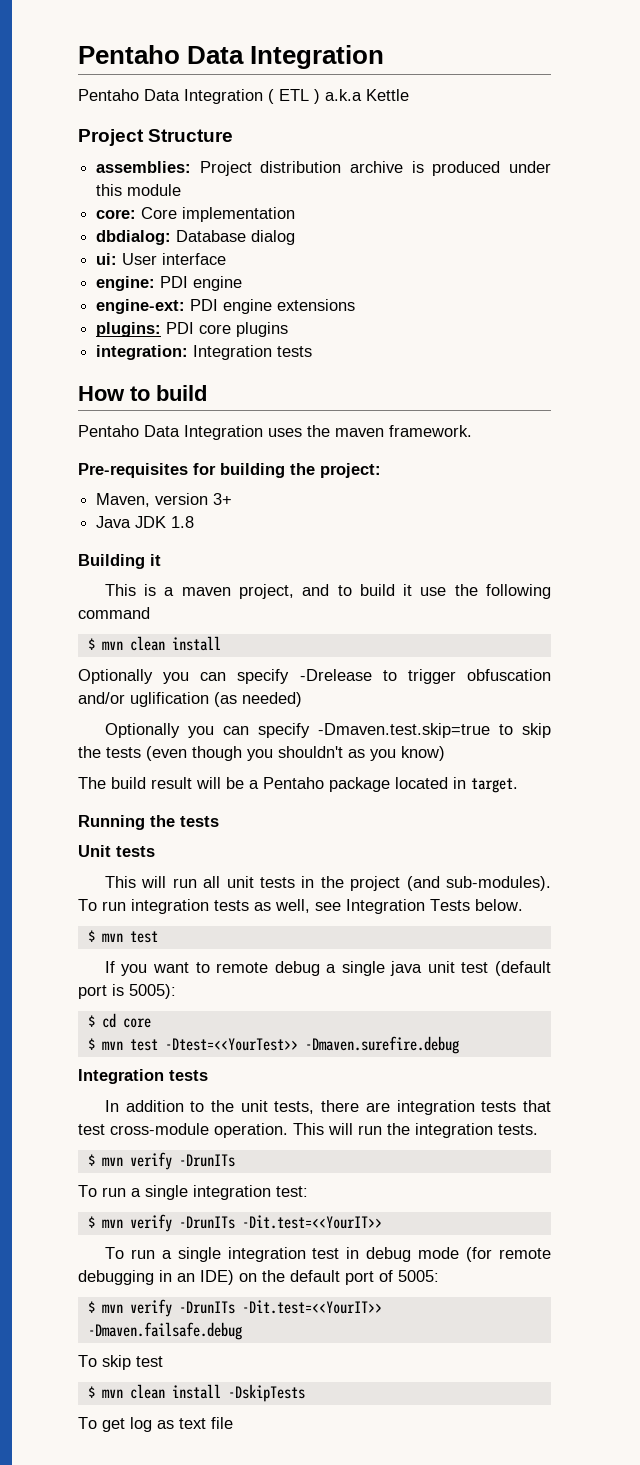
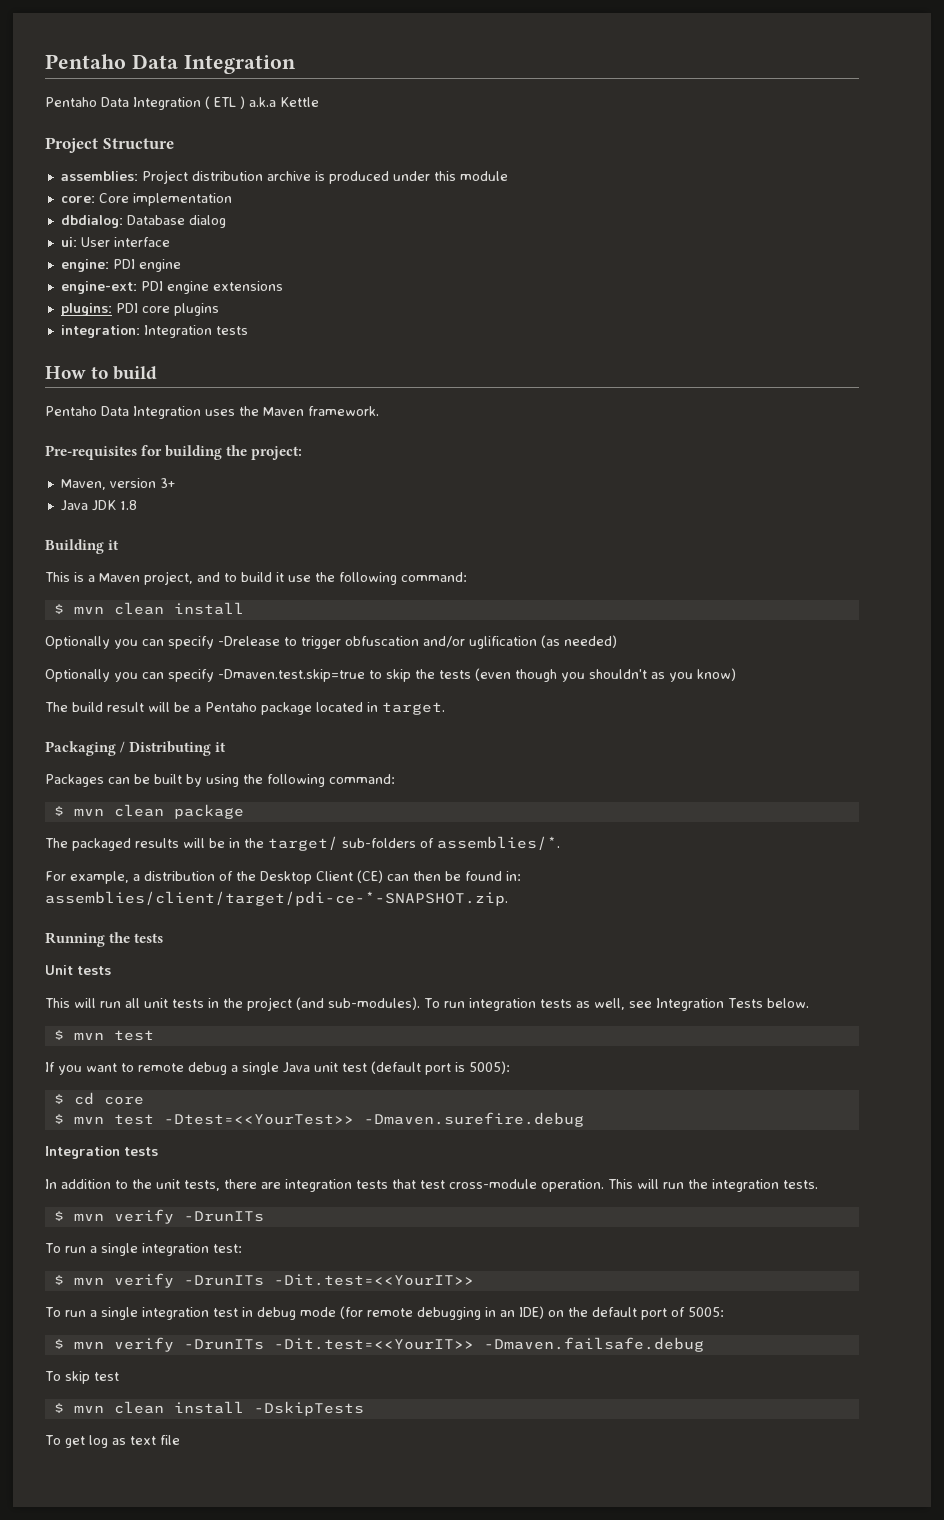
- Pentaho Data Integration uses the maven framework.
+ Pentaho Data Integration uses the Maven framework.
- This is a maven project, and to build it use the following command
+ This is a Maven project, and to build it use the following command:
+ Packaging / Distributing it
+ Packages can be built by using the following command:
+ $ mvn clean package
+ The packaged results will be in the target/ sub-folders of assemblies/*.
+ For example, a distribution of the Desktop Client (CE) can then be found in: assemblies/client/target/pdi-ce-*-SNAPSHOT.zip.
- If you want to remote debug a single java unit test (default port is 5005):
+ If you want to remote debug a single Java unit test (default port is 5005):

